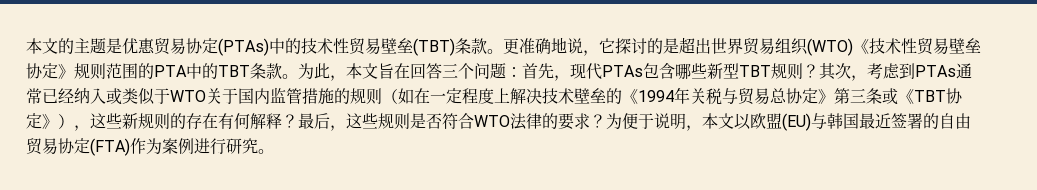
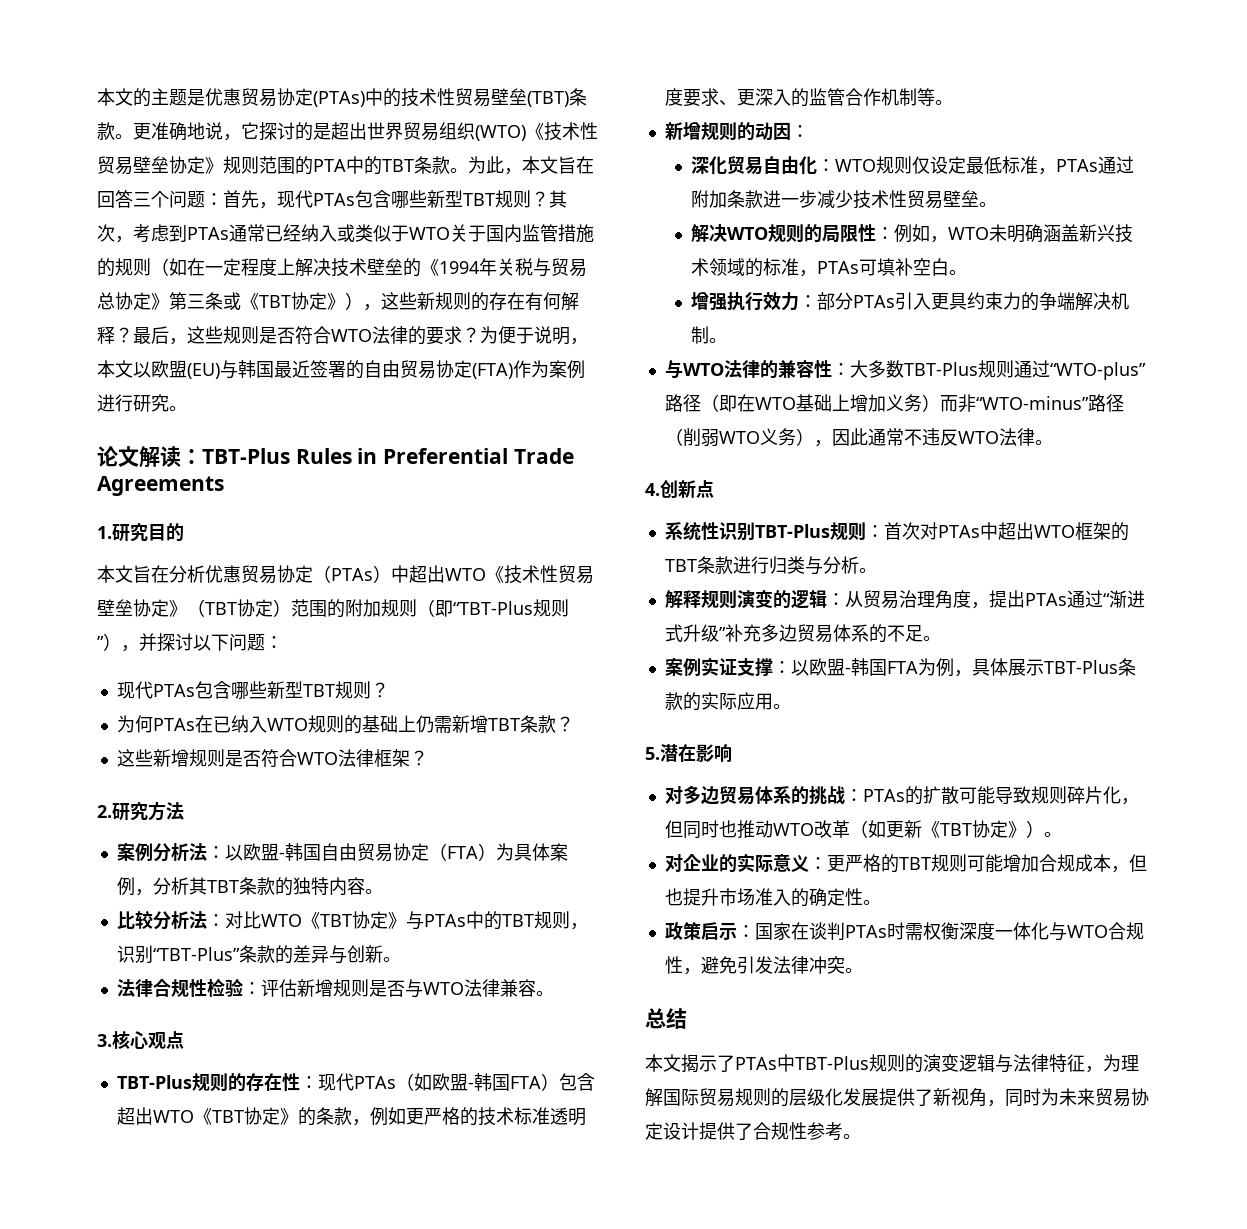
+ 论文解读：TBT-Plus Rules in Preferential Trade Agreements
+ 1.研究目的
+ 本文旨在分析优惠贸易协定（PTAs）中超出WTO《技术性贸易壁垒协定》（TBT协定）范围的附加规则（即“TBT-Plus规则”），并探讨以下问题：
+ 现代PTAs包含哪些新型TBT规则？
+ 为何PTAs在已纳入WTO规则的基础上仍需新增TBT条款？
+ 这些新增规则是否符合WTO法律框架？
+ 2.研究方法
+ 案例分析法：以欧盟-韩国自由贸易协定（FTA）为具体案例，分析其TBT条款的独特内容。
+ 比较分析法：对比WTO《TBT协定》与PTAs中的TBT规则，识别“TBT-Plus”条款的差异与创新。
+ 法律合规性检验：评估新增规则是否与WTO法律兼容。
+ 3.核心观点
+ TBT-Plus规则的存在性：现代PTAs（如欧盟-韩国FTA）包含超出WTO《TBT协定》的条款，例如更严格的技术标准透明度要求、更深入的监管合作机制等。
+ 新增规则的动因：
+ 深化贸易自由化：WTO规则仅设定最低标准，PTAs通过附加条款进一步减少技术性贸易壁垒。
+ 解决WTO规则的局限性：例如，WTO未明确涵盖新兴技术领域的标准，PTAs可填补空白。
+ 增强执行效力：部分PTAs引入更具约束力的争端解决机制。
+ 与WTO法律的兼容性：大多数TBT-Plus规则通过“WTO-plus”路径（即在WTO基础上增加义务）而非“WTO-minus”路径（削弱WTO义务），因此通常不违反WTO法律。
+ 4.创新点
+ 系统性识别TBT-Plus规则：首次对PTAs中超出WTO框架的TBT条款进行归类与分析。
+ 解释规则演变的逻辑：从贸易治理角度，提出PTAs通过“渐进式升级”补充多边贸易体系的不足。
+ 案例实证支撑：以欧盟-韩国FTA为例，具体展示TBT-Plus条款的实际应用。
+ 5.潜在影响
+ 对多边贸易体系的挑战：PTAs的扩散可能导致规则碎片化，但同时也推动WTO改革（如更新《TBT协定》）。
+ 对企业的实际意义：更严格的TBT规则可能增加合规成本，但也提升市场准入的确定性。
+ 政策启示：国家在谈判PTAs时需权衡深度一体化与WTO合规性，避免引发法律冲突。
+ 总结
+ 本文揭示了PTAs中TBT-Plus规则的演变逻辑与法律特征，为理解国际贸易规则的层级化发展提供了新视角，同时为未来贸易协定设计提供了合规性参考。

